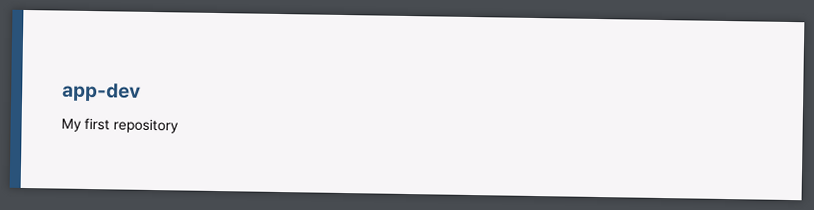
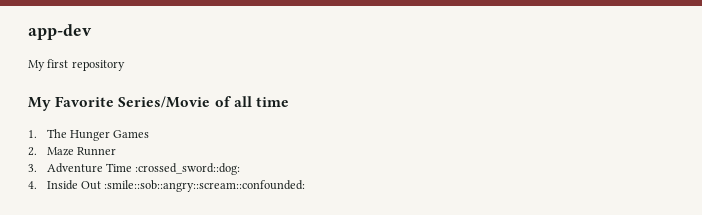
+ My Favorite Series/Movie of all time
+ 1. The Hunger Games
+ 2. Maze Runner
+ 3. Adventure Time :crossed_sword::dog:
+ 4. Inside Out :smile::sob::angry::scream::confounded:

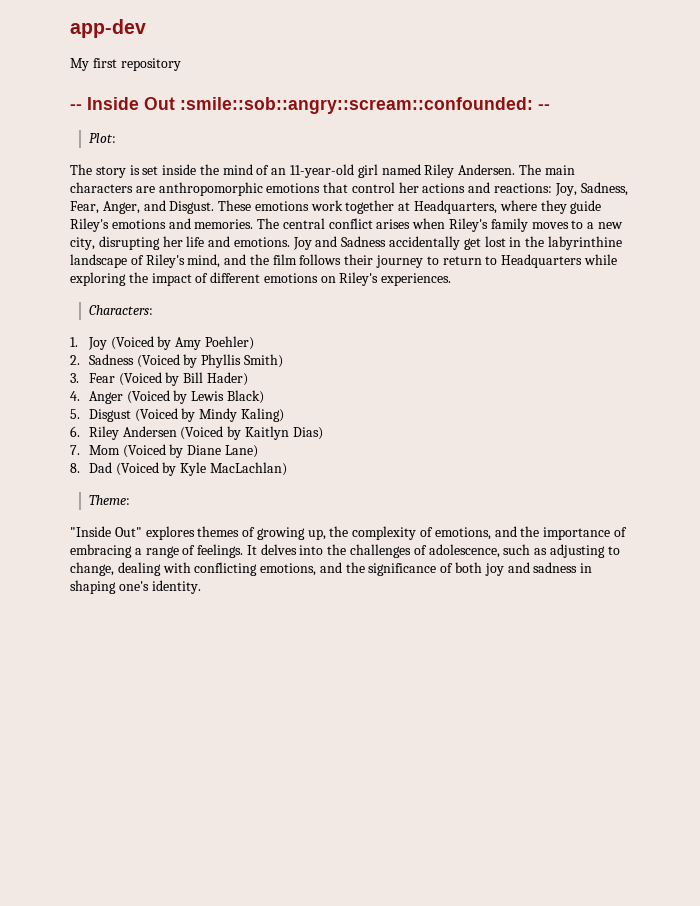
- My Favorite Series/Movie of all time
- 1. The Hunger Games
- 2. Maze Runner
- 3. Adventure Time :crossed_sword::dog:
- 4. Inside Out :smile::sob::angry::scream::confounded:
+ -- Inside Out :smile::sob::angry::scream::confounded: --
+ Plot:
+ The story is set inside the mind of an 11-year-old girl named Riley Andersen. The main characters are anthropomorphic emotions that control her actions and reactions: Joy, Sadness, Fear, Anger, and Disgust. These emotions work together at Headquarters, where they guide Riley's emotions and memories. The central conflict arises when Riley's family moves to a new city, disrupting her life and emotions. Joy and Sadness accidentally get lost in the labyrinthine landscape of Riley's mind, and the film follows their journey to return to Headquarters while exploring the impact of different emotions on Riley's experiences.
+ Characters:
+ 1. Joy (Voiced by Amy Poehler)
+ 2. Sadness (Voiced by Phyllis Smith)
+ 3. Fear (Voiced by Bill Hader)
+ 4. Anger (Voiced by Lewis Black)
+ 5. Disgust (Voiced by Mindy Kaling)
+ 6. Riley Andersen (Voiced by Kaitlyn Dias)
+ 7. Mom (Voiced by Diane Lane)
+ 8. Dad (Voiced by Kyle MacLachlan)
+ Theme:
+ "Inside Out" explores themes of growing up, the complexity of emotions, and the importance of embracing a range of feelings. It delves into the challenges of adolescence, such as adjusting to change, dealing with conflicting emotions, and the significance of both joy and sadness in shaping one's identity.

